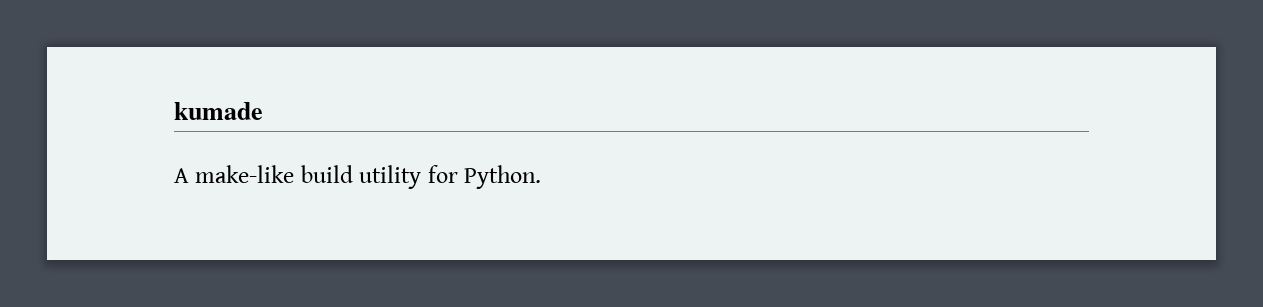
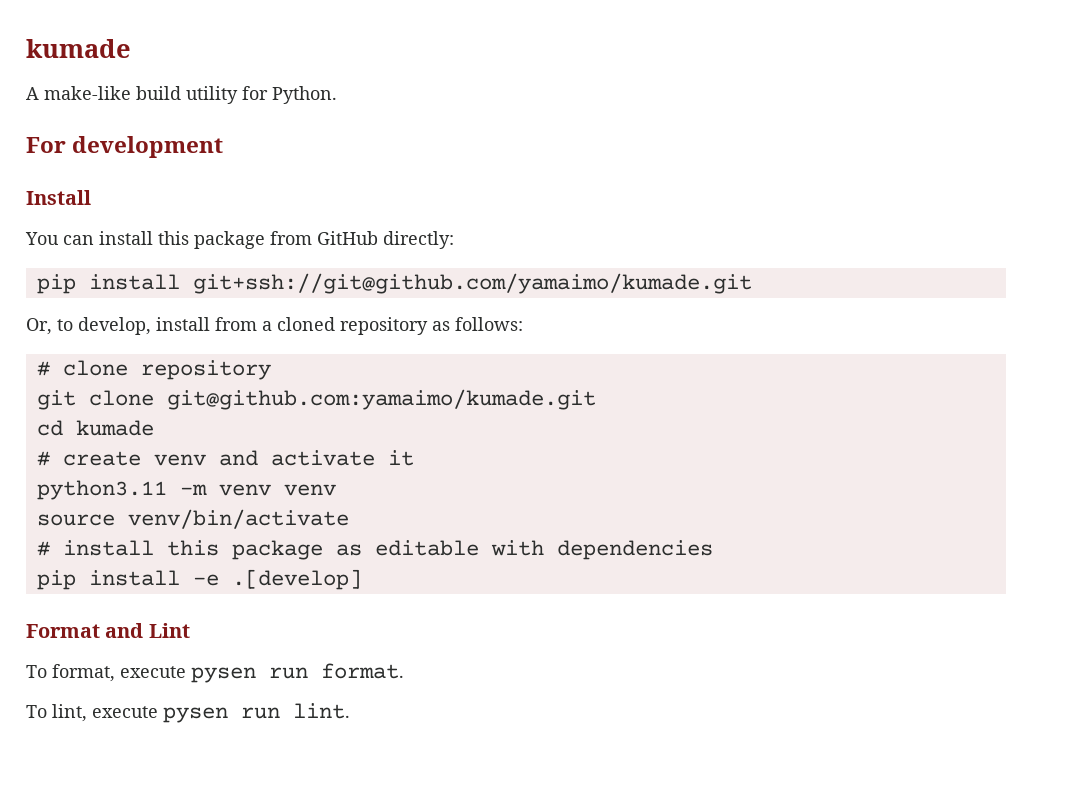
+ For development
+ Install
+ You can install this package from GitHub directly:
+ pip install git+ssh://git@github.com/yamaimo/kumade.git
+ Or, to develop, install from a cloned repository as follows:
+ # clone repository
+ git clone git@github.com:yamaimo/kumade.git
+ cd kumade
+ # create venv and activate it
+ python3.11 -m venv venv
+ source venv/bin/activate
+ # install this package as editable with dependencies
+ pip install -e .[develop]
+ Format and Lint
+ To format, execute pysen run format.
+ To lint, execute pysen run lint.

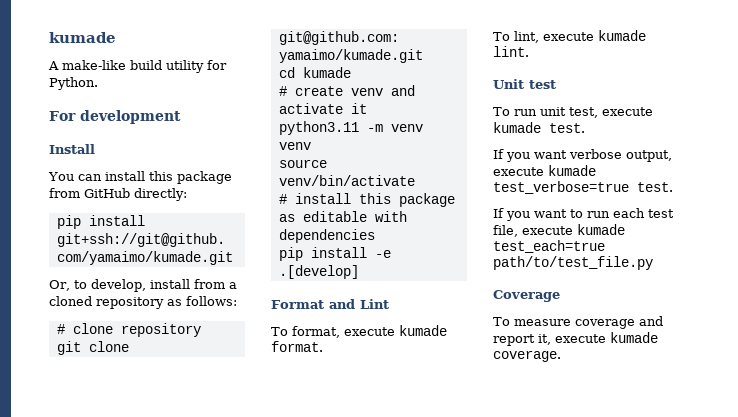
- To format, execute pysen run format.
+ To format, execute kumade format.
- To lint, execute pysen run lint.
+ To lint, execute kumade lint.
+ Unit test
+ To run unit test, execute kumade test.
+ If you want verbose output, execute kumade test_verbose=true test.
+ If you want to run each test file, execute kumade test_each=true path/to/test_file.py
+ Coverage
+ To measure coverage and report it, execute kumade coverage.

